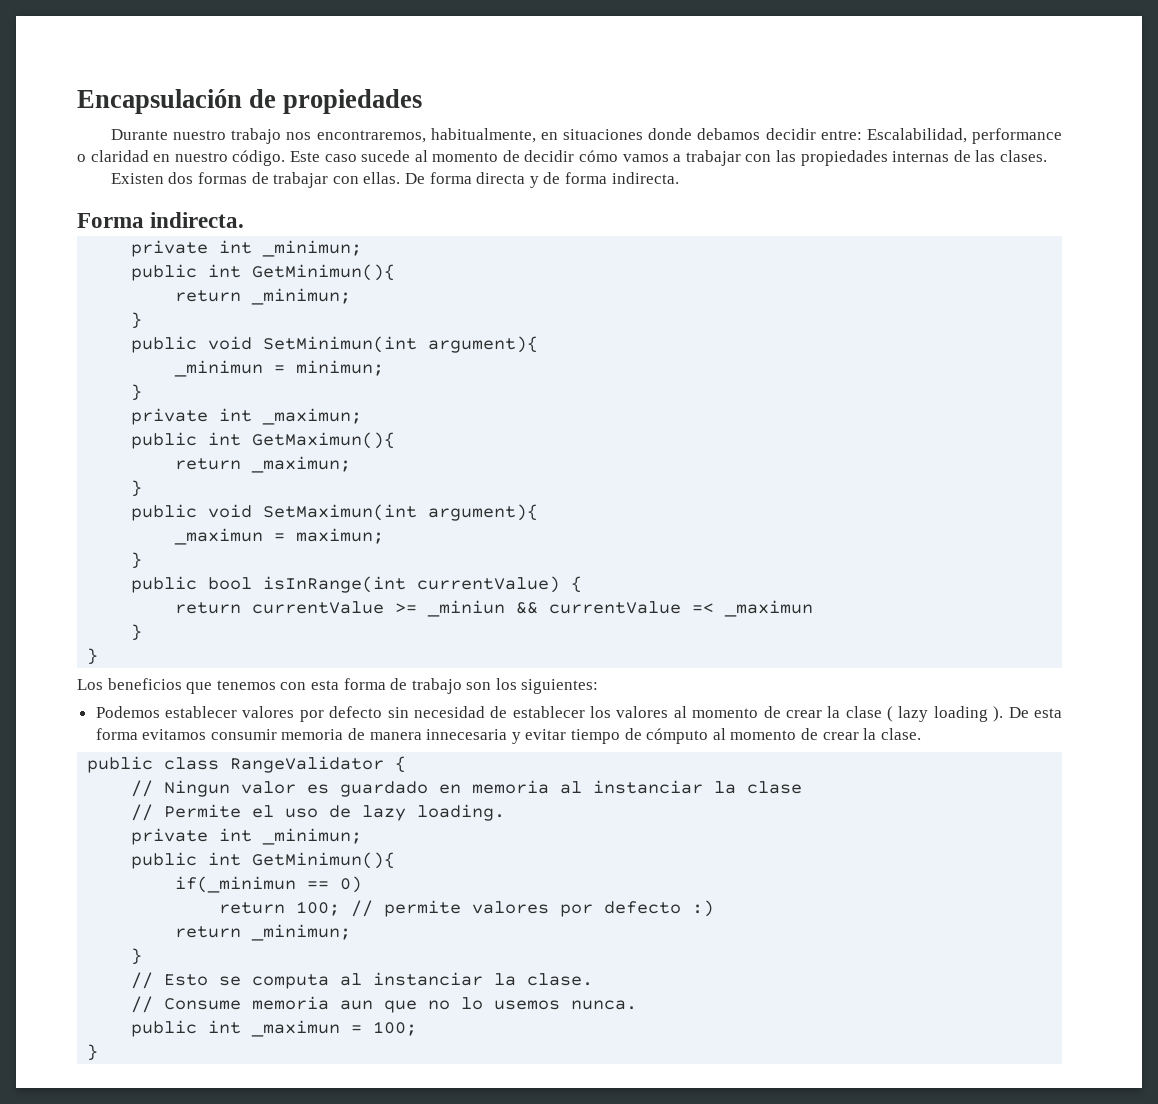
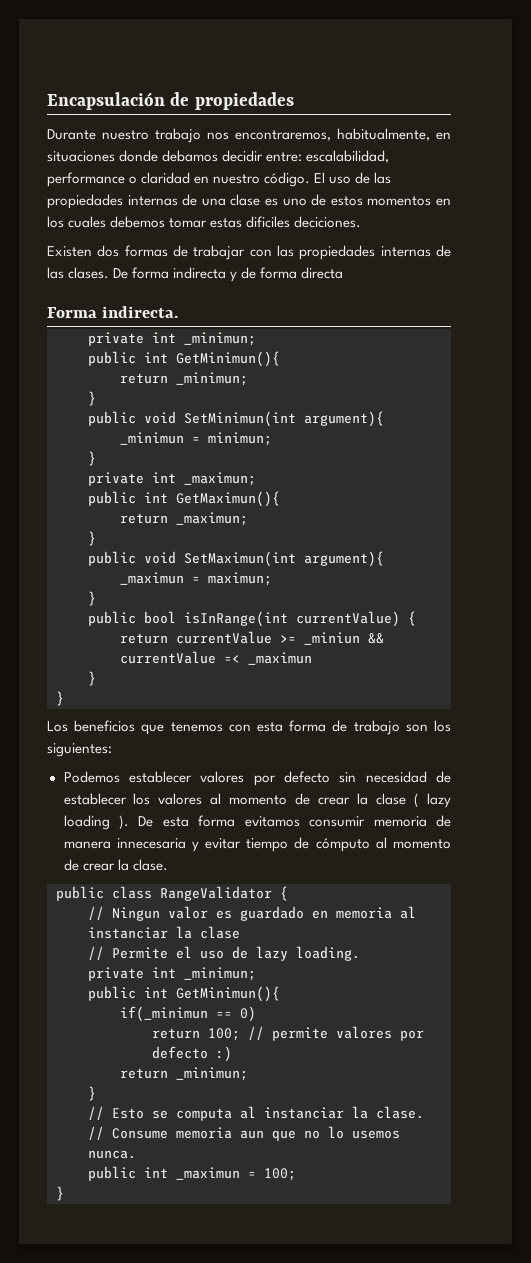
- Durante nuestro trabajo nos encontraremos, habitualmente, en situaciones donde debamos decidir entre: Escalabilidad, performance o claridad en nuestro código.
+ Durante nuestro trabajo nos encontraremos, habitualmente, en situaciones donde debamos decidir entre: escalabilidad, performance o claridad en nuestro código.
- Este caso sucede al momento de decidir cómo vamos a trabajar con las propiedades internas de las clases.
- Existen dos formas de trabajar con ellas.
+ El uso de las propiedades internas de una clase es uno de estos momentos en los cuales debemos tomar estas dificiles deciciones.
+ Existen dos formas de trabajar con las propiedades internas de las clases.
- De forma directa y de forma indirecta.
+ De forma indirecta y de forma directa

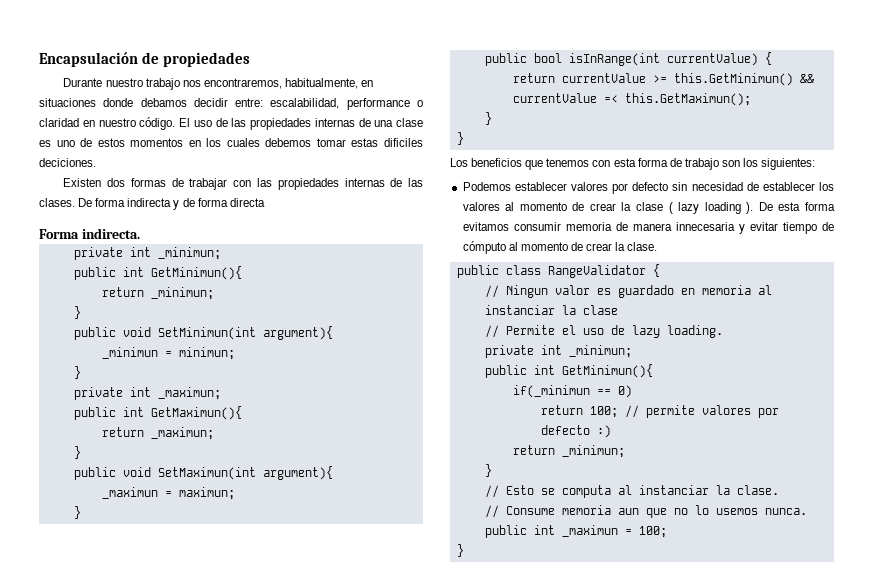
- return currentValue >= _miniun && currentValue =< _maximun
+ return currentValue >= this.GetMinimun() && currentValue =< this.GetMaximun();

